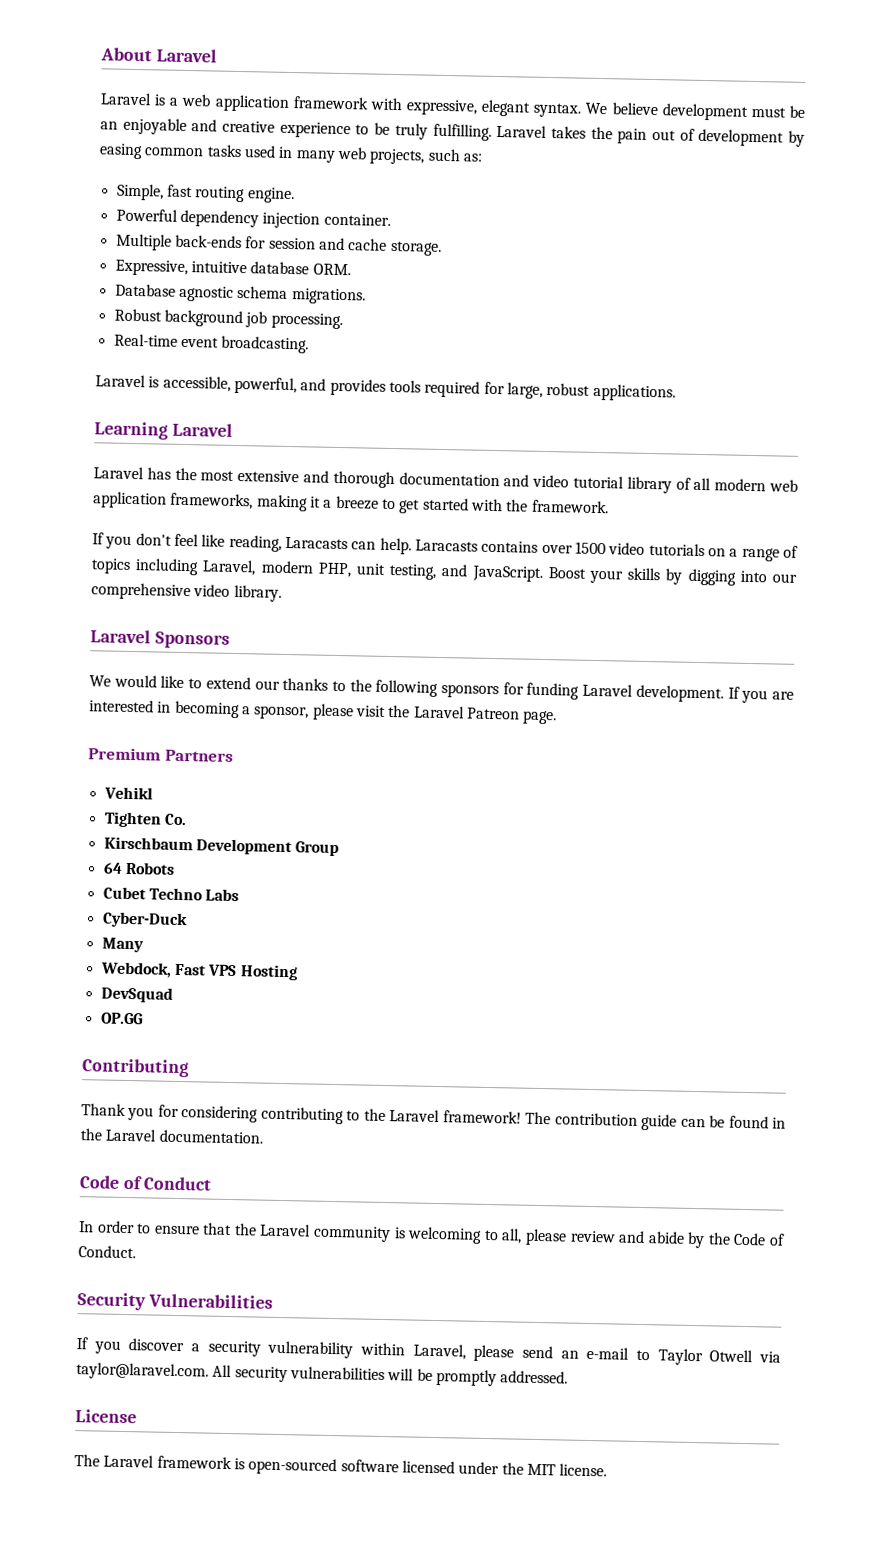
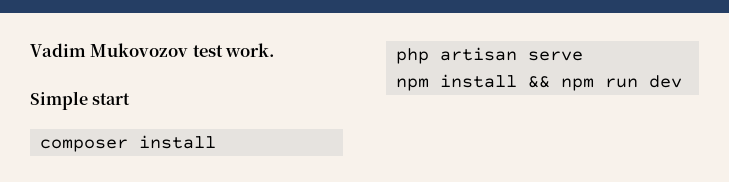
- About Laravel
- Laravel is a web application framework with expressive, elegant syntax. We believe development must be an enjoyable and creative experience to be truly fulfilling. Laravel takes the pain out of development by easing common tasks used in many web projects, such as:
- Simple, fast routing engine.
- Powerful dependency injection container.
- Multiple back-ends for session and cache storage.
- Expressive, intuitive database ORM.
- Database agnostic schema migrations.
- Robust background job processing.
- Real-time event broadcasting.
- Laravel is accessible, powerful, and provides tools required for large, robust applications.
- Learning Laravel
- Laravel has the most extensive and thorough documentation and video tutorial library of all modern web application frameworks, making it a breeze to get started with the framework.
- If you don't feel like reading, Laracasts can help. Laracasts contains over 1500 video tutorials on a range of topics including Laravel, modern PHP, unit testing, and JavaScript. Boost your skills by digging into our comprehensive video library.
- Laravel Sponsors
- We would like to extend our thanks to the following sponsors for funding Laravel development. If you are interested in becoming a sponsor, please visit the Laravel Patreon page.
- Premium Partners
- Vehikl
- Tighten Co.
- Kirschbaum Development Group
- 64 Robots
- Cubet Techno Labs
- Cyber-Duck
- Many
- Webdock, Fast VPS Hosting
- DevSquad
- OP.GG
- Contributing
- Thank you for considering contributing to the Laravel framework! The contribution guide can be found in the Laravel documentation.
- Code of Conduct
- In order to ensure that the Laravel community is welcoming to all, please review and abide by the Code of Conduct.
- Security Vulnerabilities
- If you discover a security vulnerability within Laravel, please send an e-mail to Taylor Otwell via taylor@laravel.com. All security vulnerabilities will be promptly addressed.
- License
- The Laravel framework is open-sourced software licensed under the MIT license.
+ Vadim Mukovozov test work.
+ Simple start
+ composer install
+ php artisan serve
+ npm install && npm run dev

